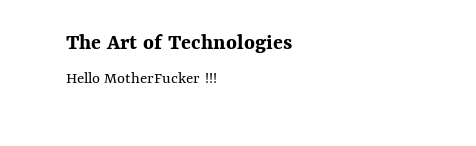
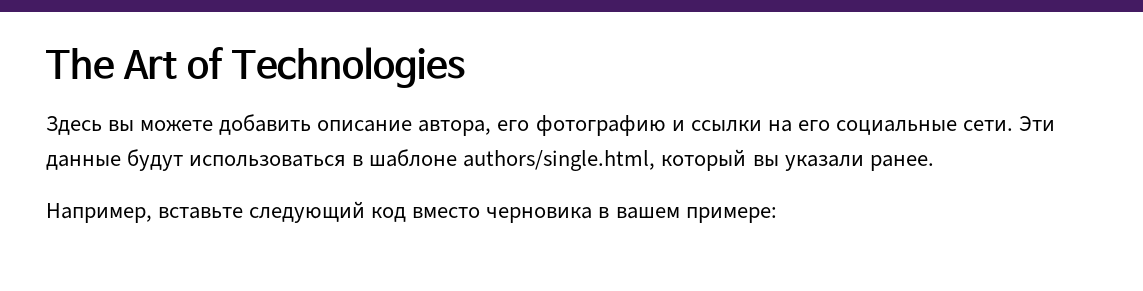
- Hello MotherFucker !!!
+ Здесь вы можете добавить описание автора, его фотографию и ссылки на его социальные сети. Эти данные будут использоваться в шаблоне authors/single.html, который вы указали ранее.
+ Например, вставьте следующий код вместо черновика в вашем примере:

